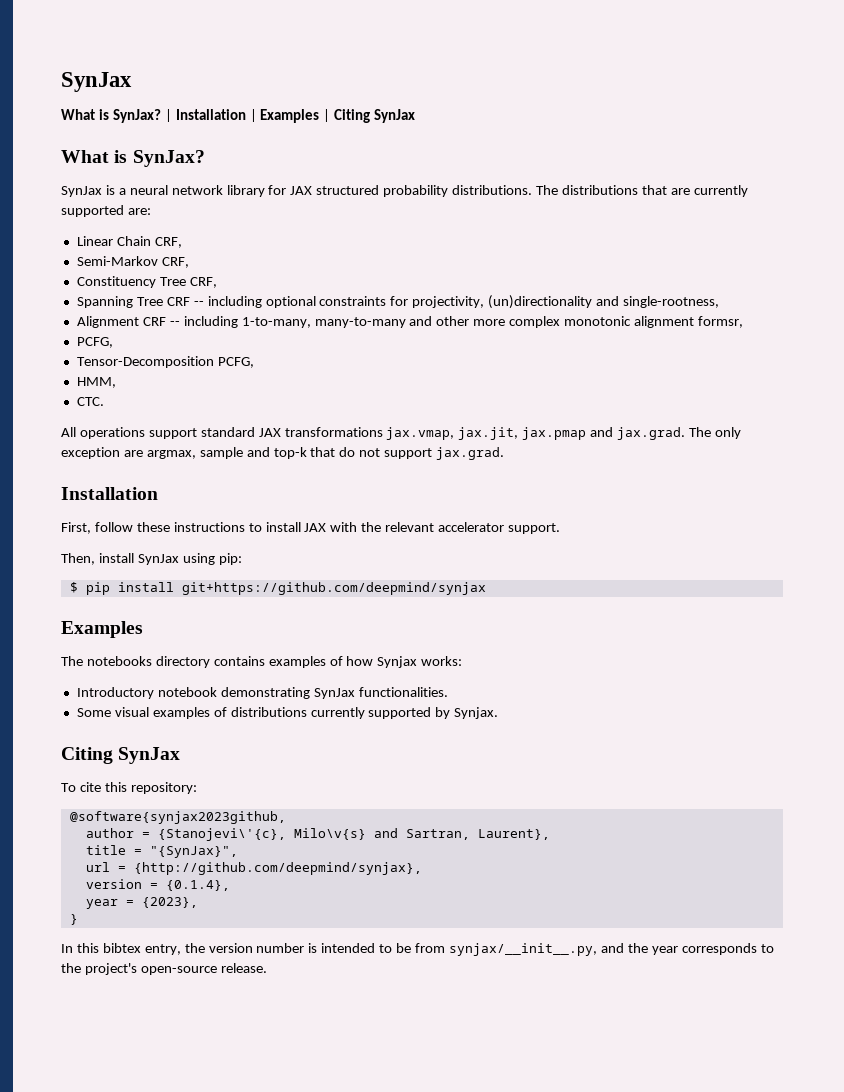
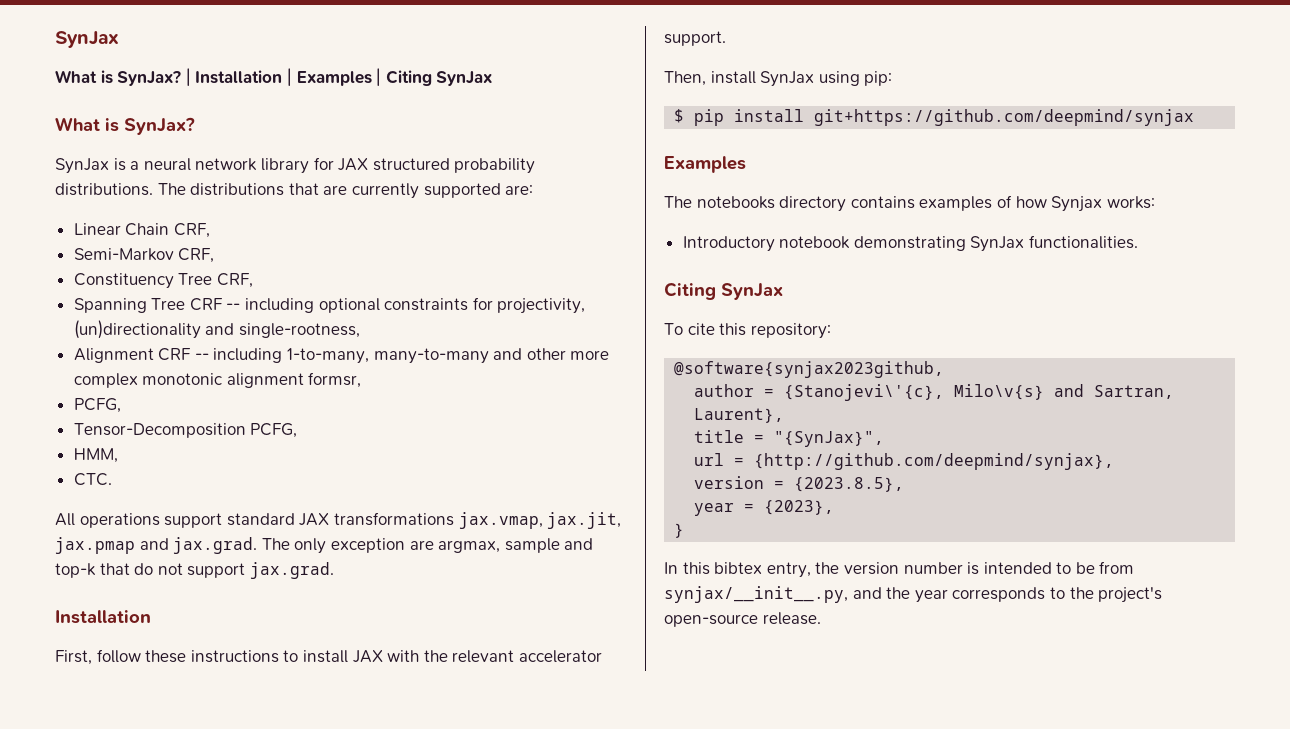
- Some visual examples of distributions currently supported by Synjax.
- version = {0.1.4},
+ version = {2023.8.5},

